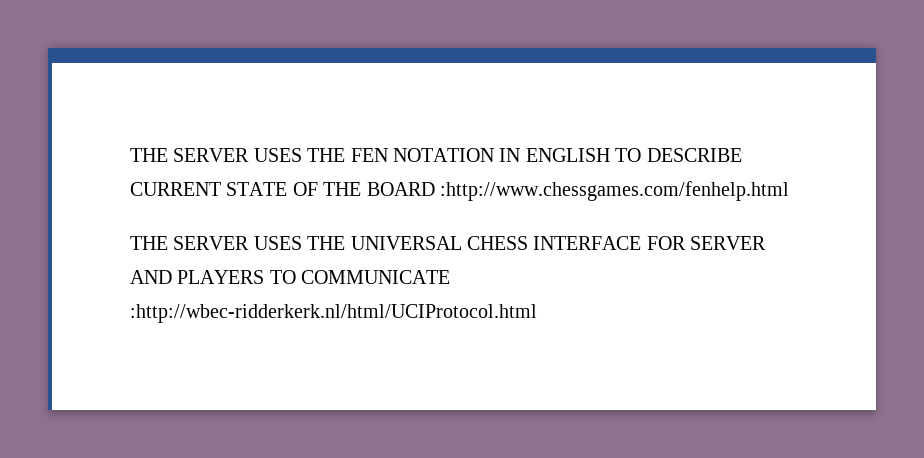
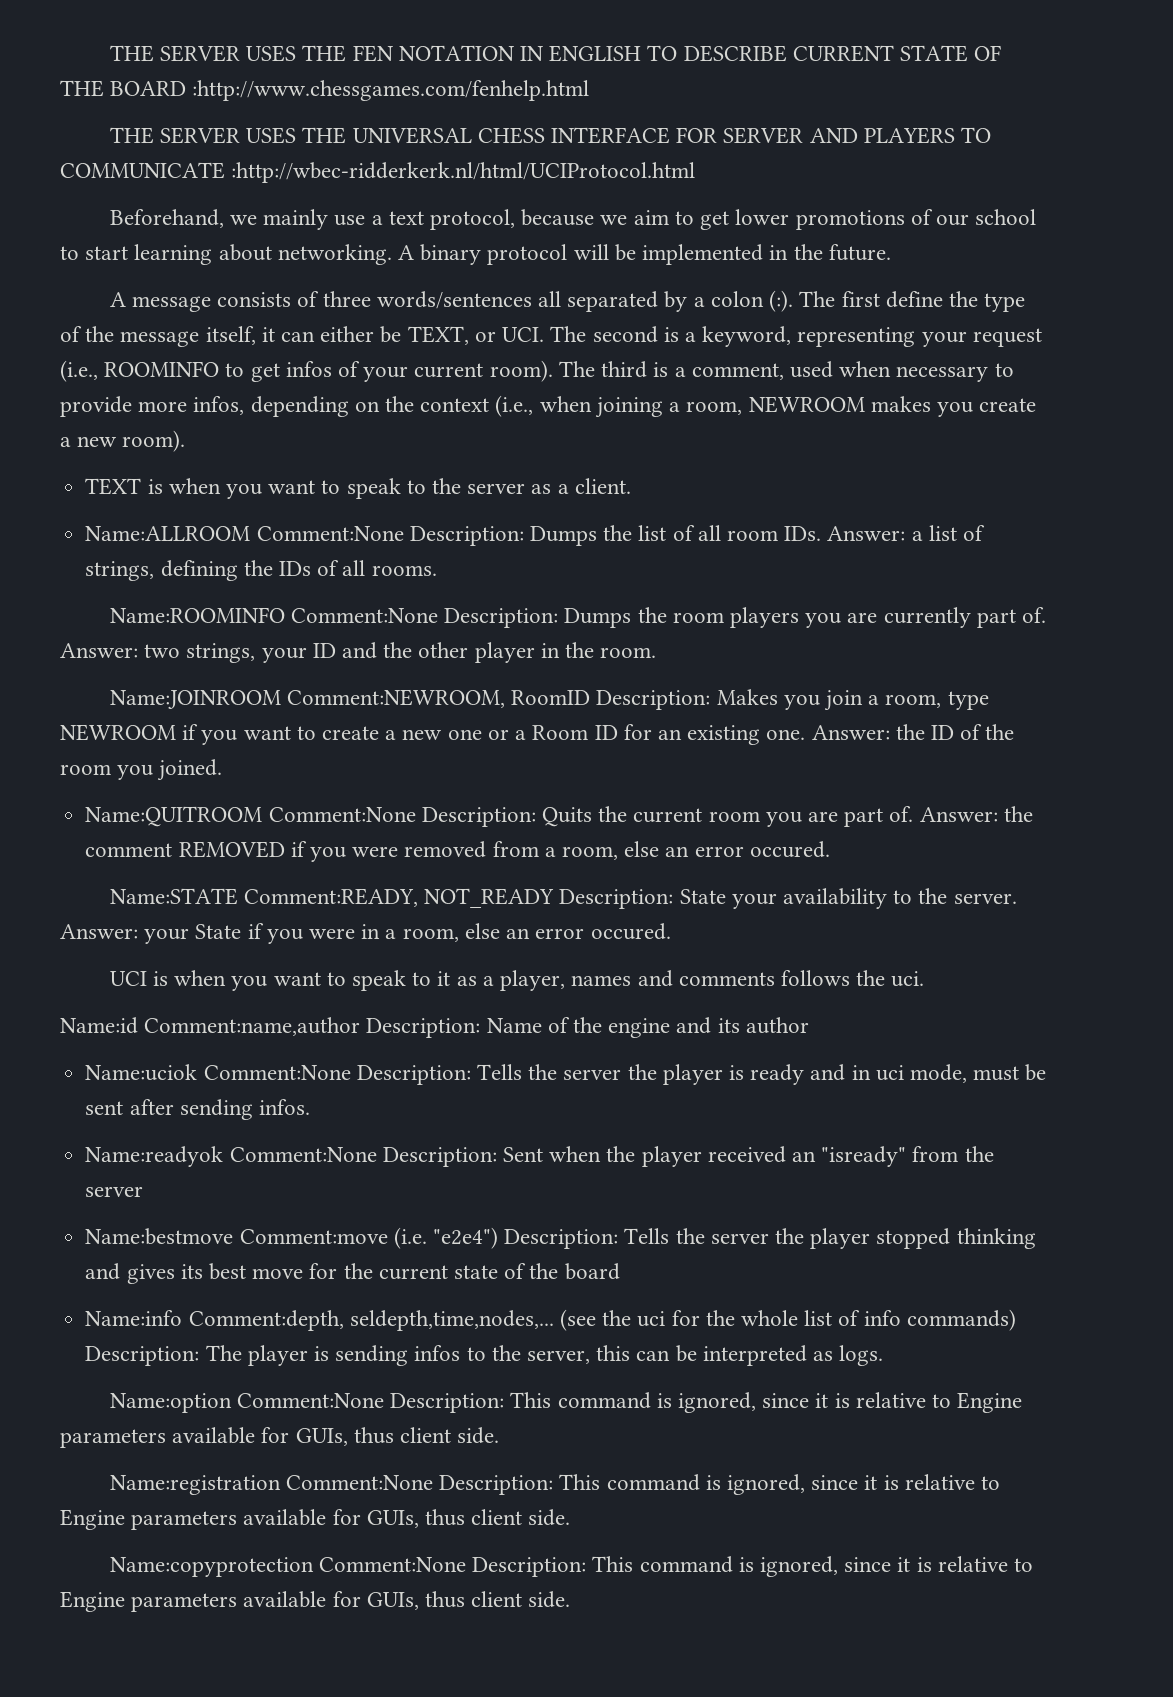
+ Beforehand, we mainly use a text protocol, because we aim to get lower promotions of our school to start learning about networking. A binary protocol will be implemented in the future.
+ A message consists of three words/sentences all separated by a colon (:). The first define the type of the message itself, it can either be TEXT, or UCI. The second is a keyword, representing your request (i.e., ROOMINFO to get infos of your current room). The third is a comment, used when necessary to provide more infos, depending on the context (i.e., when joining a room, NEWROOM makes you create a new room).
+ TEXT is when you want to speak to the server as a client.
+ Name:ALLROOM Comment:None Description: Dumps the list of all room IDs. Answer: a list of strings, defining the IDs of all rooms.
+ Name:ROOMINFO Comment:None Description: Dumps the room players you are currently part of. Answer: two strings, your ID and the other player in the room.
+ Name:JOINROOM Comment:NEWROOM, RoomID Description: Makes you join a room, type NEWROOM if you want to create a new one or a Room ID for an existing one. Answer: the ID of the room you joined.
+ Name:QUITROOM Comment:None Description: Quits the current room you are part of. Answer: the comment REMOVED if you were removed from a room, else an error occured.
+ Name:STATE Comment:READY, NOT_READY Description: State your availability to the server. Answer: your State if you were in a room, else an error occured.
+ UCI is when you want to speak to it as a player, names and comments follows the uci.
+ Name:id Comment:name,author Description: Name of the engine and its author
+ Name:uciok Comment:None Description: Tells the server the player is ready and in uci mode, must be sent after sending infos.
+ Name:readyok Comment:None Description: Sent when the player received an "isready" from the server
+ Name:bestmove Comment:move (i.e. "e2e4") Description: Tells the server the player stopped thinking and gives its best move for the current state of the board
+ Name:info Comment:depth, seldepth,time,nodes,... (see the uci for the whole list of info commands) Description: The player is sending infos to the server, this can be interpreted as logs.
+ Name:option Comment:None Description: This command is ignored, since it is relative to Engine parameters available for GUIs, thus client side.
+ Name:registration Comment:None Description: This command is ignored, since it is relative to Engine parameters available for GUIs, thus client side.
+ Name:copyprotection Comment:None Description: This command is ignored, since it is relative to Engine parameters available for GUIs, thus client side.

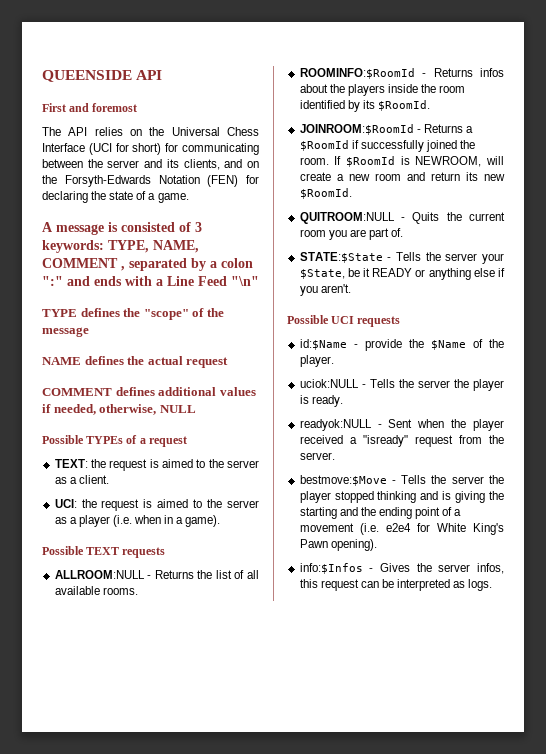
- THE SERVER USES THE FEN NOTATION IN ENGLISH TO DESCRIBE CURRENT STATE OF THE BOARD :http://www.chessgames.com/fenhelp.html
- THE SERVER USES THE UNIVERSAL CHESS INTERFACE FOR SERVER AND PLAYERS TO COMMUNICATE :http://wbec-ridderkerk.nl/html/UCIProtocol.html
- Beforehand, we mainly use a text protocol, because we aim to get lower promotions of our school to start learning about networking. A binary protocol will be implemented in the future.
- A message consists of three words/sentences all separated by a colon (:). The first define the type of the message itself, it can either be TEXT, or UCI. The second is a keyword, representing your request (i.e., ROOMINFO to get infos of your current room). The third is a comment, used when necessary to provide more infos, depending on the context (i.e., when joining a room, NEWROOM makes you create a new room).
- TEXT is when you want to speak to the server as a client.
+ QUEENSIDE API
+ First and foremost
+ The API relies on the Universal Chess Interface (UCI for short) for communicating between the server and its clients, and on the Forsyth-Edwards Notation (FEN) for declaring the state of a game.
+ A message is consisted of 3 keywords: TYPE, NAME, COMMENT , separated by a colon ":" and ends with a Line Feed "\n"
+ TYPE defines the "scope" of the message
+ NAME defines the actual request
+ COMMENT defines additional values if needed, otherwise, NULL
+ Possible TYPEs of a request
+ TEXT: the request is aimed to the server as a client.
- Name:ALLROOM Comment:None Description: Dumps the list of all room IDs. Answer: a list of strings, defining the IDs of all rooms.
- Name:ROOMINFO Comment:None Description: Dumps the room players you are currently part of. Answer: two strings, your ID and the other player in the room.
- Name:JOINROOM Comment:NEWROOM, RoomID Description: Makes you join a room, type NEWROOM if you want to create a new one or a Room ID for an existing one. Answer: the ID of the room you joined.
- Name:QUITROOM Comment:None Description: Quits the current room you are part of. Answer: the comment REMOVED if you were removed from a room, else an error occured.
- Name:STATE Comment:READY, NOT_READY Description: State your availability to the server. Answer: your State if you were in a room, else an error occured.
- UCI is when you want to speak to it as a player, names and comments follows the uci.
- Name:id Comment:name,author Description: Name of the engine and its author
- Name:uciok Comment:None Description: Tells the server the player is ready and in uci mode, must be sent after sending infos.
- Name:readyok Comment:None Description: Sent when the player received an "isready" from the server
- Name:bestmove Comment:move (i.e. "e2e4") Description: Tells the server the player stopped thinking and gives its best move for the current state of the board
- Name:info Comment:depth, seldepth,time,nodes,... (see the uci for the whole list of info commands) Description: The player is sending infos to the server, this can be interpreted as logs.
+ UCI: the request is aimed to the server as a player (i.e. when in a game).
+ Possible TEXT requests
+ ALLROOM:NULL - Returns the list of all available rooms.
+ ROOMINFO:$RoomId - Returns infos about the players inside the room identified by its $RoomId.
+ JOINROOM:$RoomId - Returns a $RoomId if successfully joined the room. If $RoomId is NEWROOM, will create a new room and return its new $RoomId.
+ QUITROOM:NULL - Quits the current room you are part of.
+ STATE:$State - Tells the server your $State, be it READY or anything else if you aren't.
+ Possible UCI requests
+ id:$Name - provide the $Name of the player.
+ uciok:NULL - Tells the server the player is ready.
+ readyok:NULL - Sent when the player received a "isready" request from the server.
+ bestmove:$Move - Tells the server the player stopped thinking and is giving the starting and the ending point of a movement (i.e. e2e4 for White King's Pawn opening).
+ info:$Infos - Gives the server infos, this request can be interpreted as logs.
- Name:option Comment:None Description: This command is ignored, since it is relative to Engine parameters available for GUIs, thus client side.
- Name:registration Comment:None Description: This command is ignored, since it is relative to Engine parameters available for GUIs, thus client side.
- Name:copyprotection Comment:None Description: This command is ignored, since it is relative to Engine parameters available for GUIs, thus client side.

